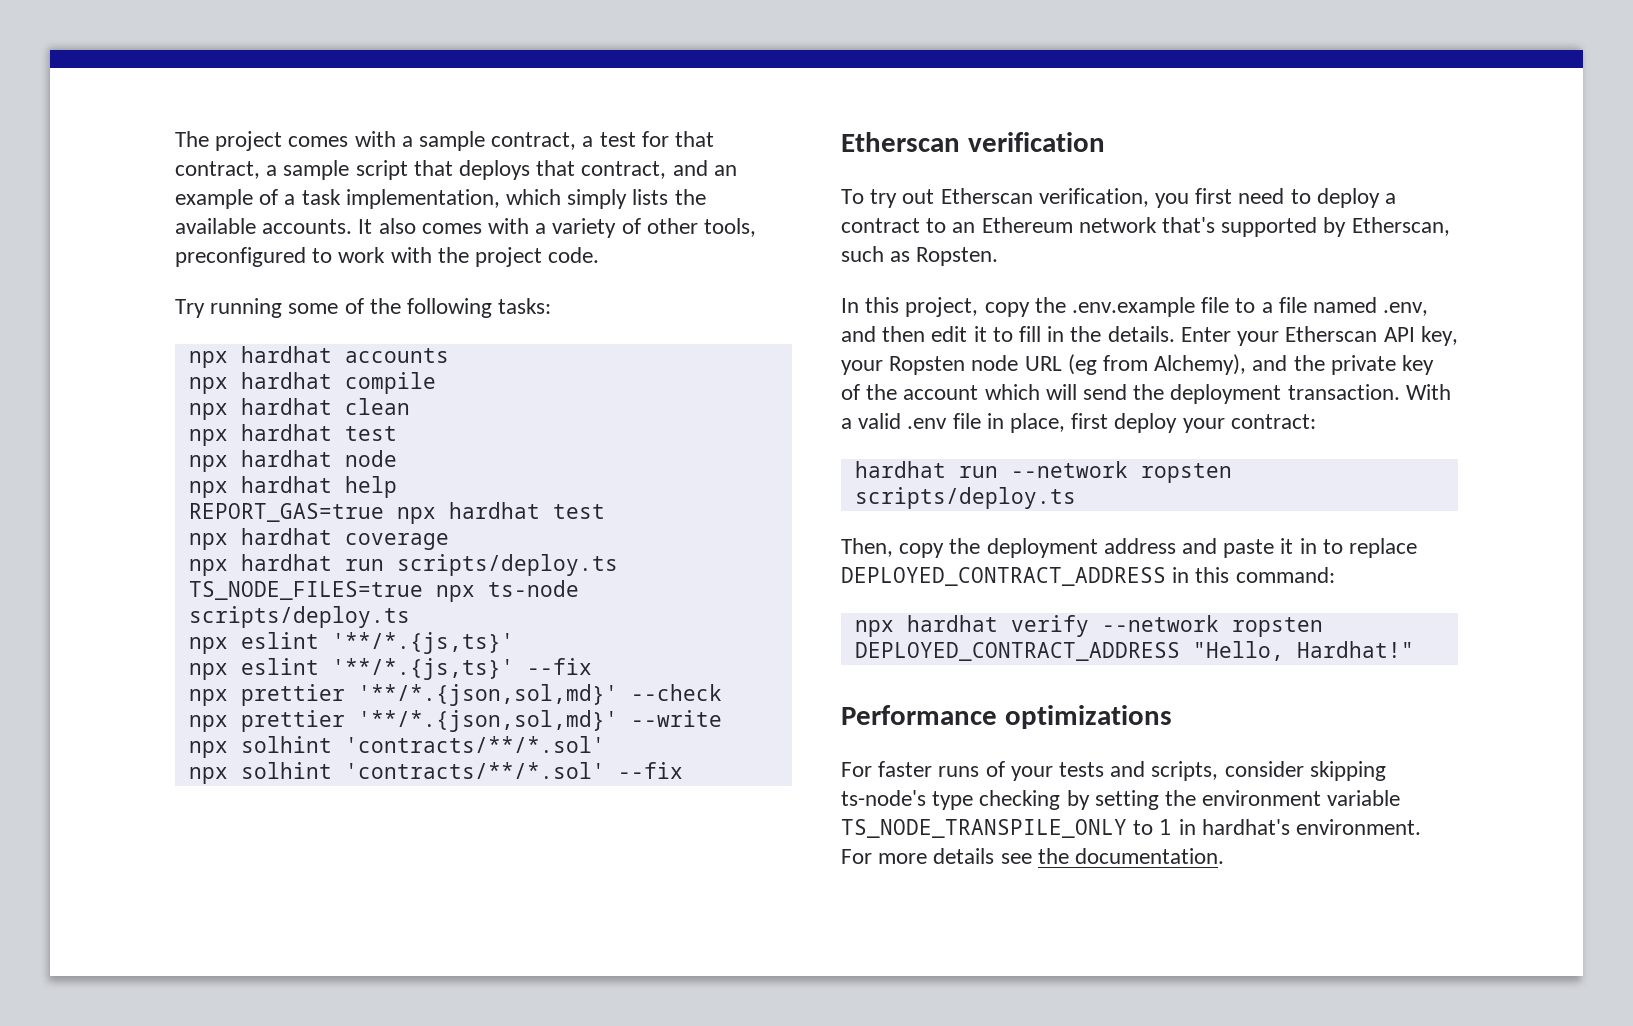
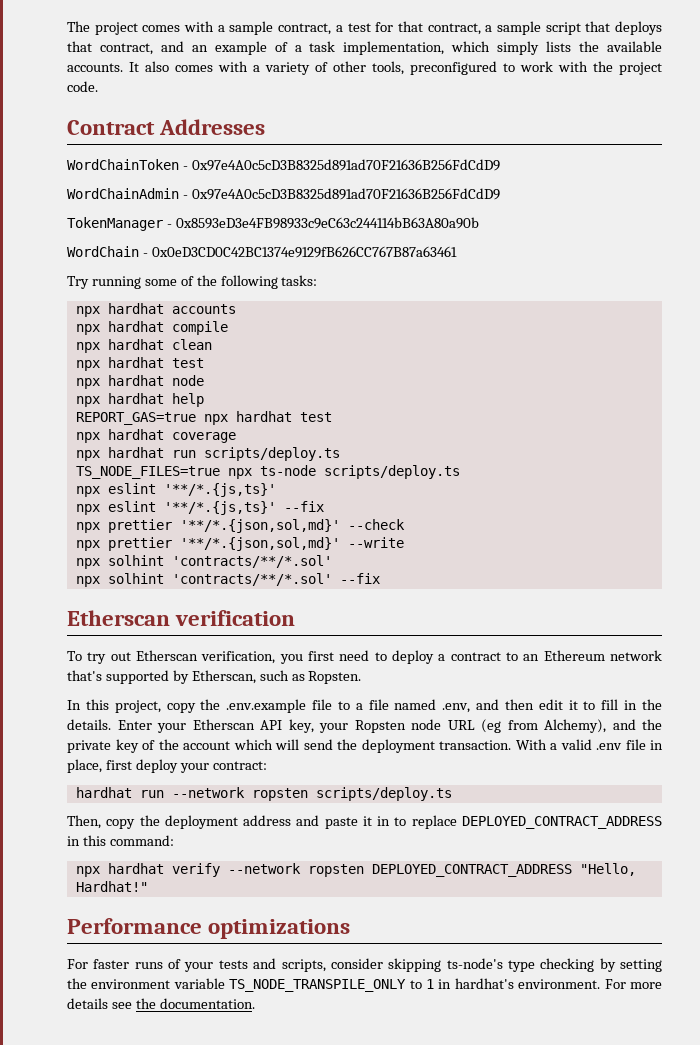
+ Contract Addresses
+ WordChainToken - 0x97e4A0c5cD3B8325d891ad70F21636B256FdCdD9
+ WordChainAdmin - 0x97e4A0c5cD3B8325d891ad70F21636B256FdCdD9
+ TokenManager - 0x8593eD3e4FB98933c9eC63c244114bB63A80a90b
+ WordChain - 0x0eD3CD0C42BC1374e9129fB626CC767B87a63461

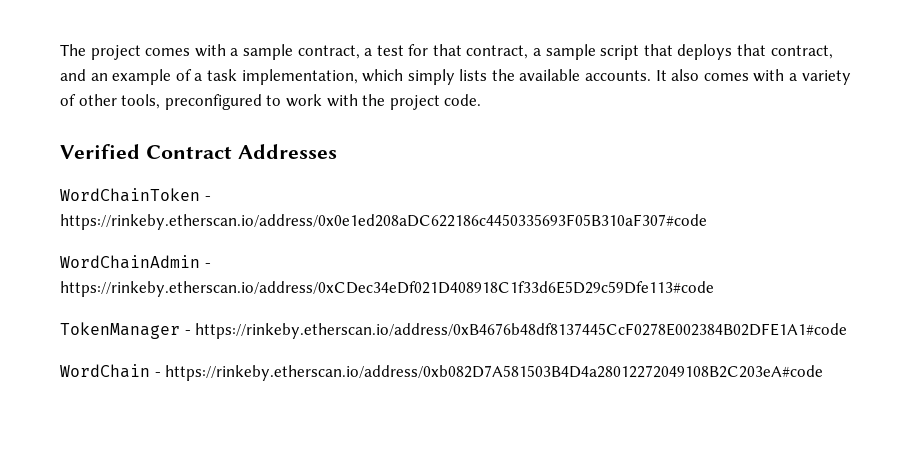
- Contract Addresses
+ Verified Contract Addresses
- WordChainToken - 0x97e4A0c5cD3B8325d891ad70F21636B256FdCdD9
+ WordChainToken - https://rinkeby.etherscan.io/address/0x0e1ed208aDC622186c4450335693F05B310aF307#code
- WordChainAdmin - 0x97e4A0c5cD3B8325d891ad70F21636B256FdCdD9
+ WordChainAdmin - https://rinkeby.etherscan.io/address/0xCDec34eDf021D408918C1f33d6E5D29c59Dfe113#code
- TokenManager - 0x8593eD3e4FB98933c9eC63c244114bB63A80a90b
+ TokenManager - https://rinkeby.etherscan.io/address/0xB4676b48df8137445CcF0278E002384B02DFE1A1#code
- WordChain - 0x0eD3CD0C42BC1374e9129fB626CC767B87a63461
- Try running some of the following tasks:
- npx hardhat accounts
- npx hardhat compile
- npx hardhat clean
- npx hardhat test
- npx hardhat node
- npx hardhat help
- REPORT_GAS=true npx hardhat test
- npx hardhat coverage
- npx hardhat run scripts/deploy.ts
- TS_NODE_FILES=true npx ts-node scripts/deploy.ts
- npx eslint '**/*.{js,ts}'
- npx eslint '**/*.{js,ts}' --fix
- npx prettier '**/*.{json,sol,md}' --check
- npx prettier '**/*.{json,sol,md}' --write
- npx solhint 'contracts/**/*.sol'
- npx solhint 'contracts/**/*.sol' --fix
- Etherscan verification
- To try out Etherscan verification, you first need to deploy a contract to an Ethereum network that's supported by Etherscan, such as Ropsten.
- In this project, copy the .env.example file to a file named .env, and then edit it to fill in the details. Enter your Etherscan API key, your Ropsten node URL (eg from Alchemy), and the private key of the account which will send the deployment transaction. With a valid .env file in place, first deploy your contract:
- hardhat run --network ropsten scripts/deploy.ts
- Then, copy the deployment address and paste it in to replace DEPLOYED_CONTRACT_ADDRESS in this command:
- npx hardhat verify --network ropsten DEPLOYED_CONTRACT_ADDRESS "Hello, Hardhat!"
- Performance optimizations
- For faster runs of your tests and scripts, consider skipping ts-node's type checking by setting the environment variable TS_NODE_TRANSPILE_ONLY to 1 in hardhat's environment. For more details see the documentation.
+ WordChain - https://rinkeby.etherscan.io/address/0xb082D7A581503B4D4a28012272049108B2C203eA#code

